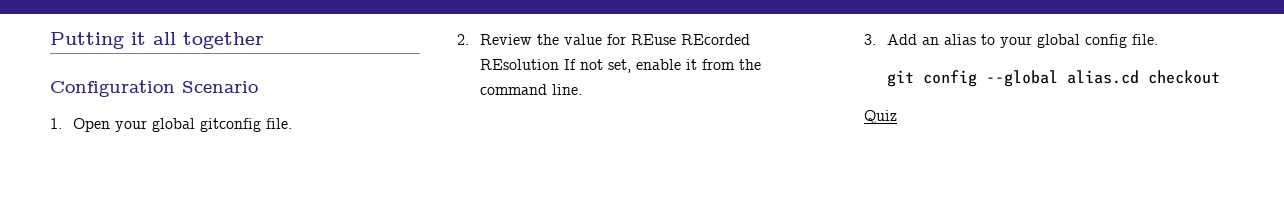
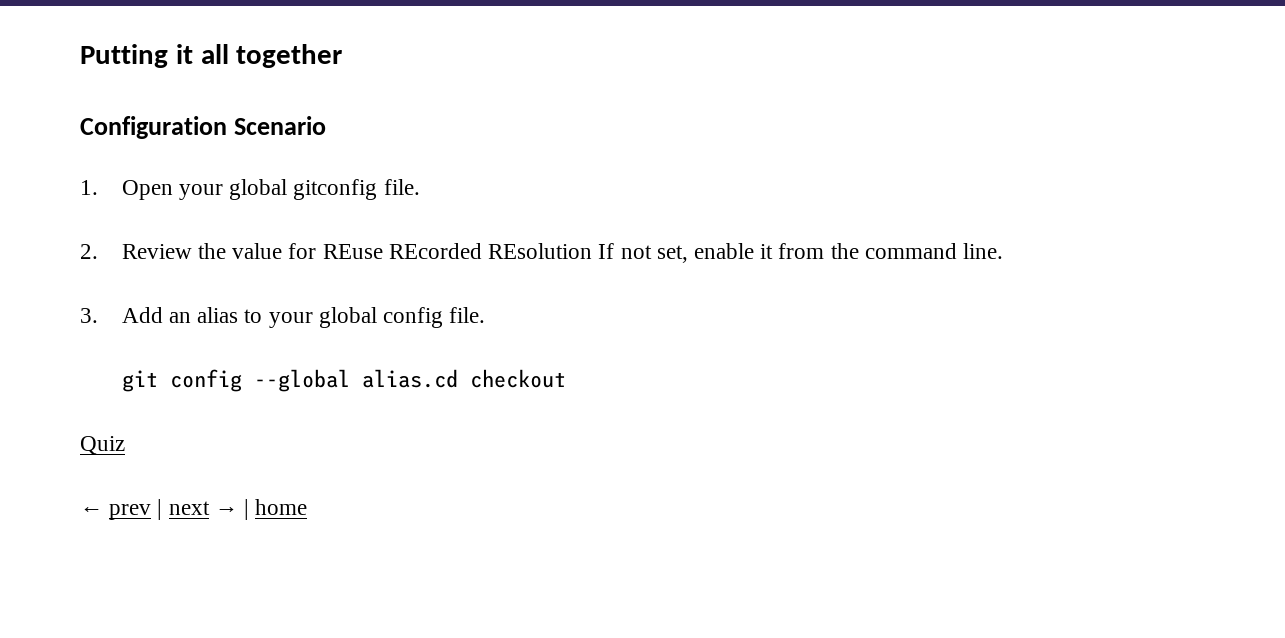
+ ← prev | next → | home

